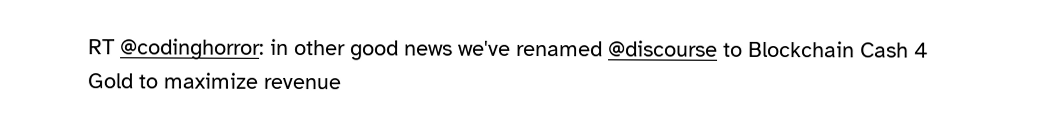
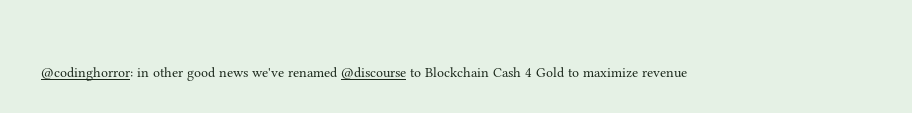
- RT @codinghorror: in other good news we've renamed @discourse to Blockchain Cash 4 Gold to maximize revenue
+ @codinghorror: in other good news we've renamed @discourse to Blockchain Cash 4 Gold to maximize revenue

